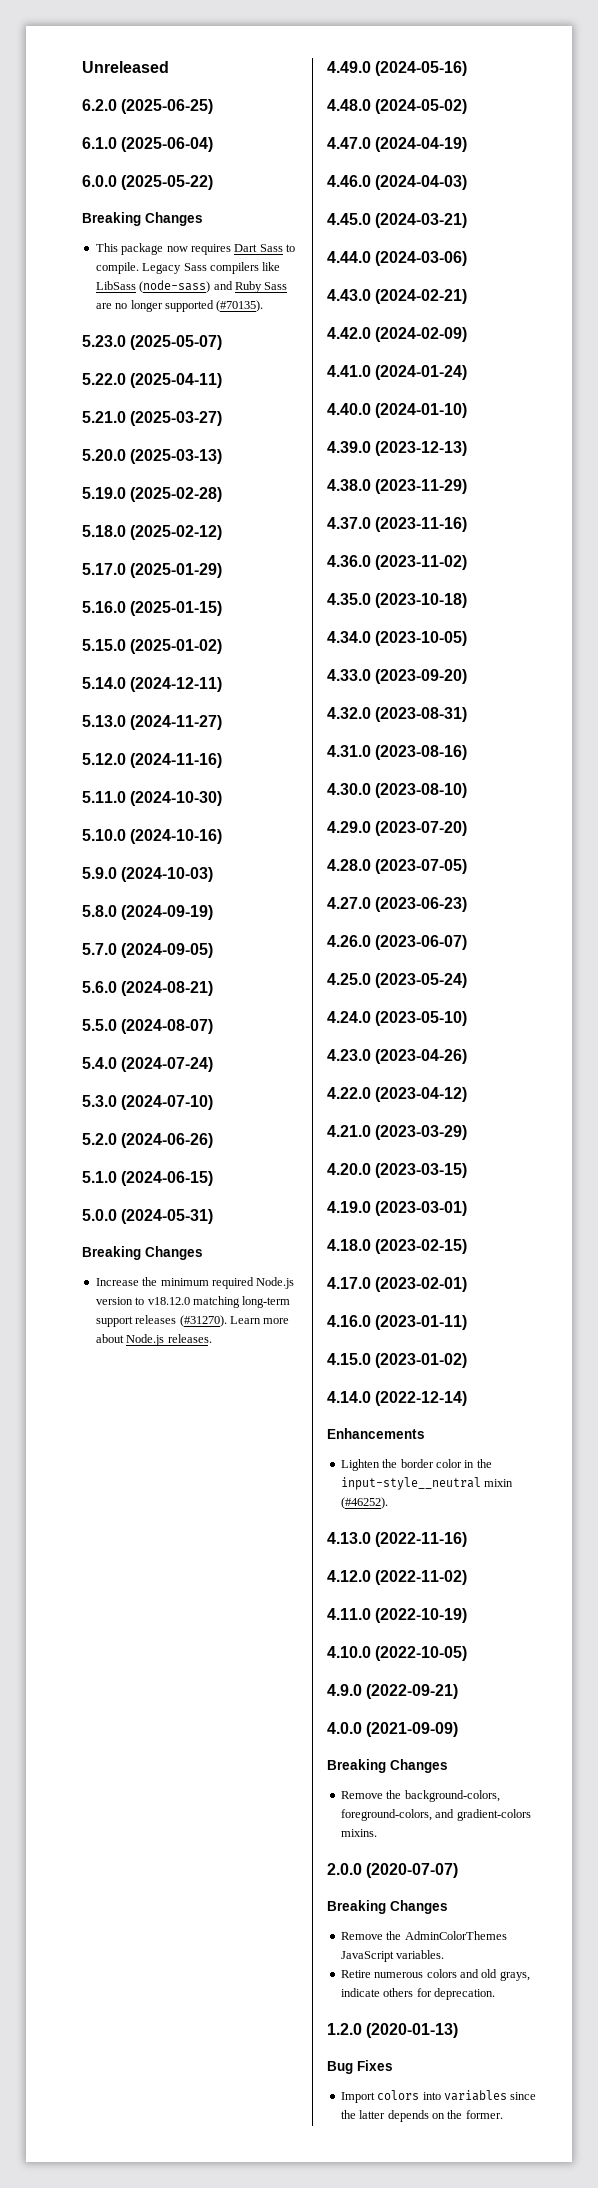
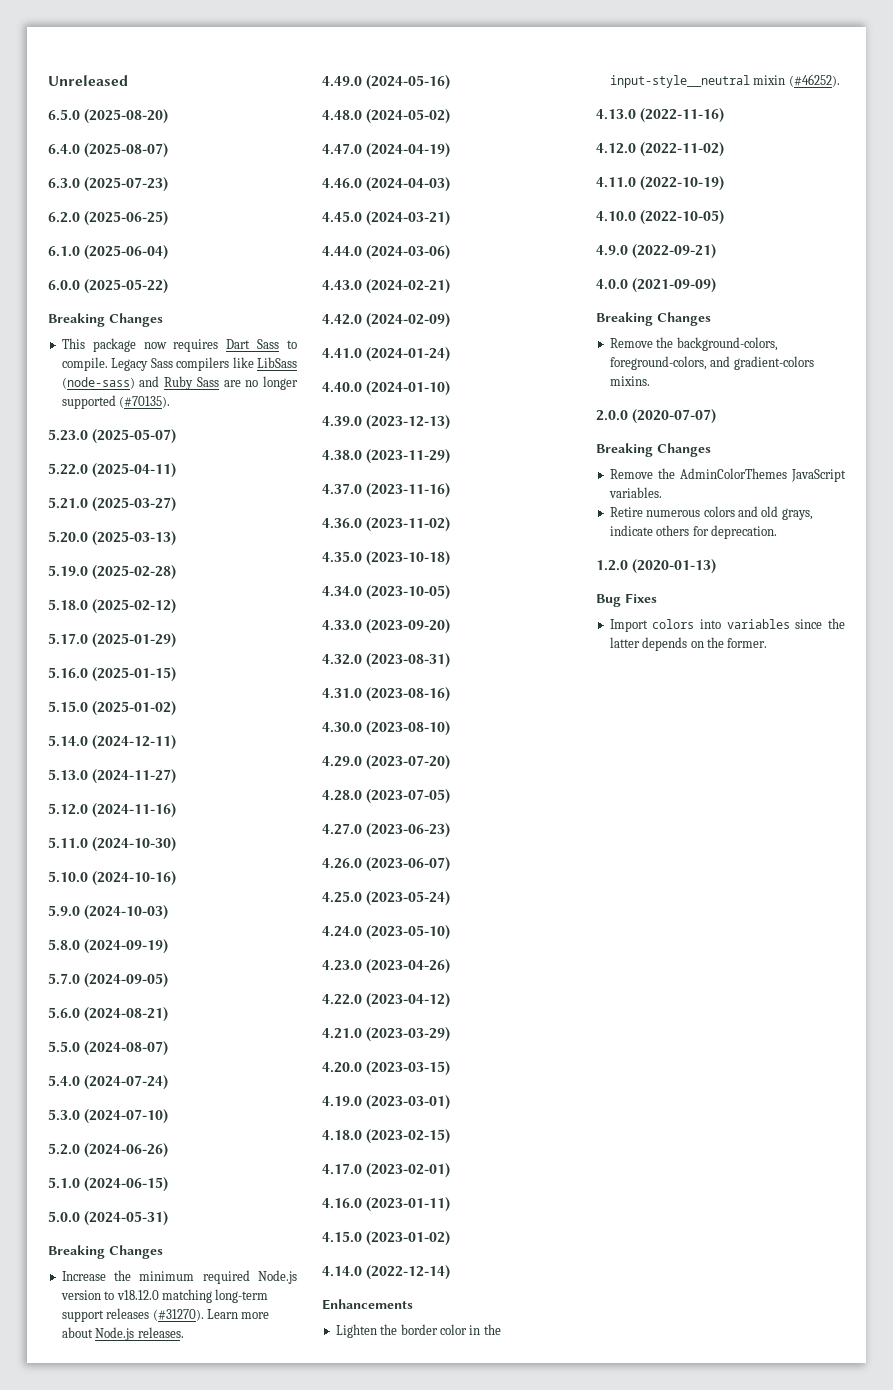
+ 6.5.0 (2025-08-20)
+ 6.4.0 (2025-08-07)
+ 6.3.0 (2025-07-23)

